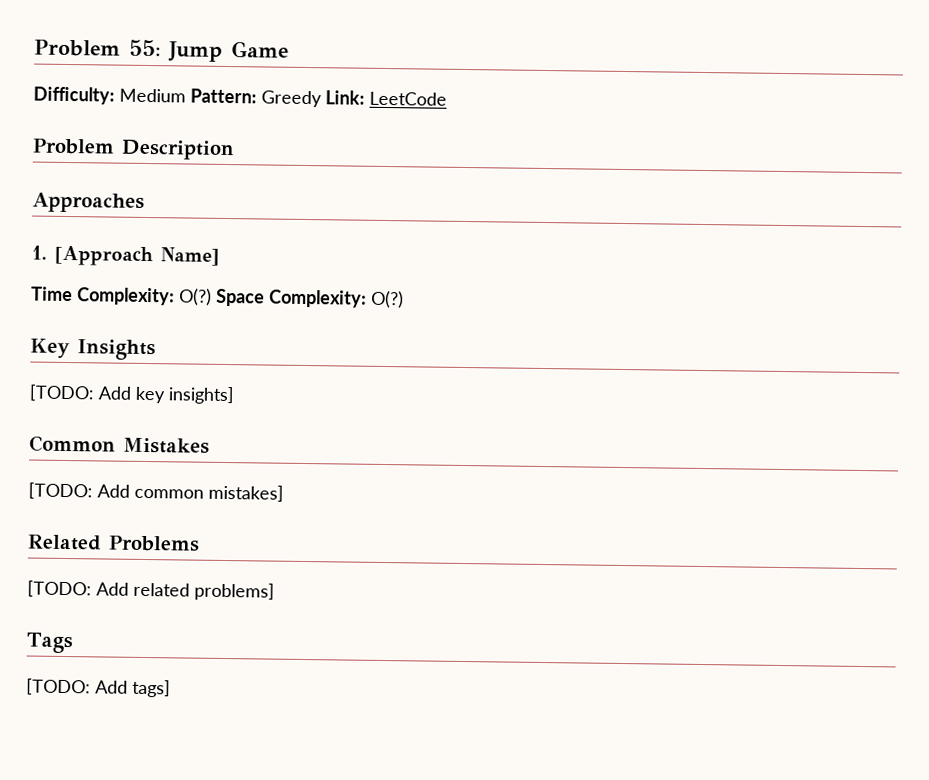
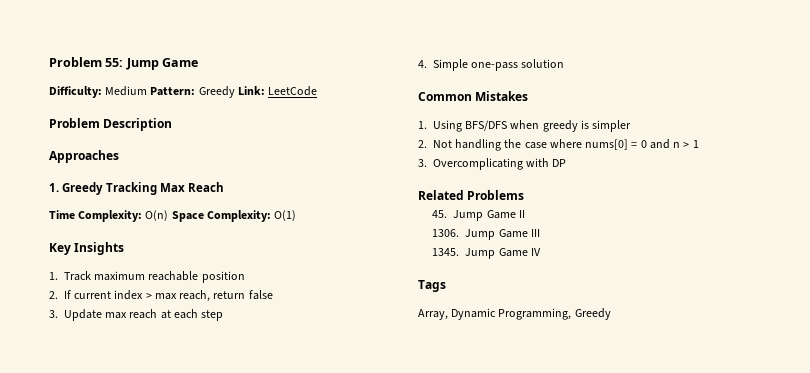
- 1. [Approach Name]
+ 1. Greedy Tracking Max Reach
- Time Complexity: O(?) Space Complexity: O(?)
+ Time Complexity: O(n) Space Complexity: O(1)
- [TODO: Add key insights]
+ 1. Track maximum reachable position
+ 2. If current index > max reach, return false
+ 3. Update max reach at each step
+ 4. Simple one-pass solution
  Common Mistakes
- [TODO: Add common mistakes]
+ 1. Using BFS/DFS when greedy is simpler
+ 2. Not handling the case where nums[0] = 0 and n > 1
+ 3. Overcomplicating with DP
  Related Problems
- [TODO: Add related problems]
+ 45. Jump Game II
+ 1306. Jump Game III
+ 1345. Jump Game IV
  Tags
- [TODO: Add tags]
+ Array, Dynamic Programming, Greedy

